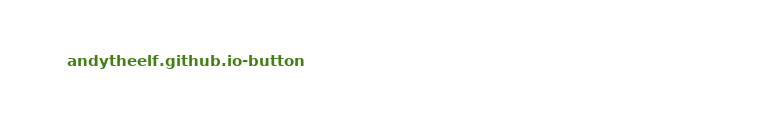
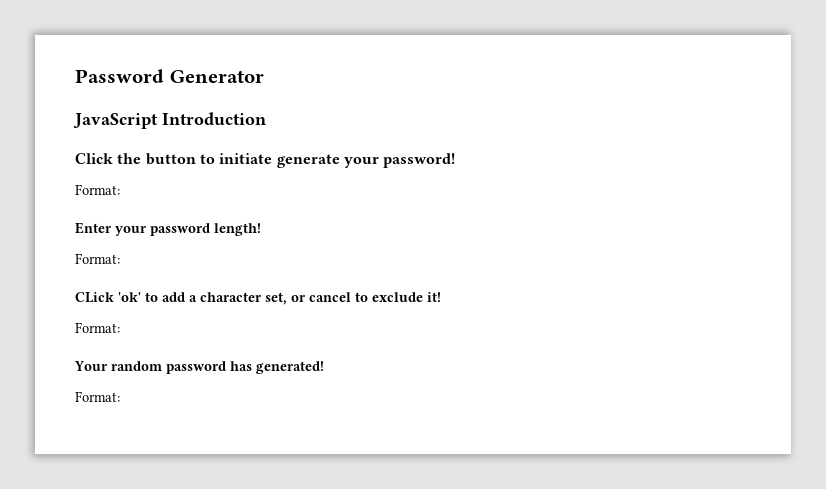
- andytheelf.github.io-button
+ Password Generator
+ JavaScript Introduction
+ Click the button to initiate generate your password!
+ Format:
+ Enter your password length!
+ Format:
+ CLick 'ok' to add a character set, or cancel to exclude it!
+ Format:
+ Your random password has generated!
+ Format:

